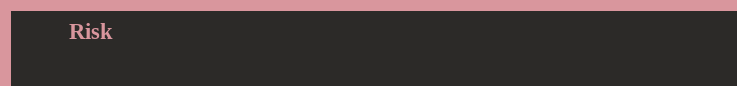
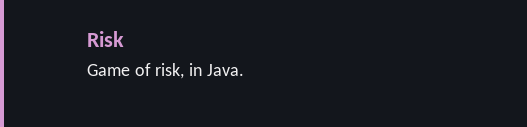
+ Game of risk, in Java.

